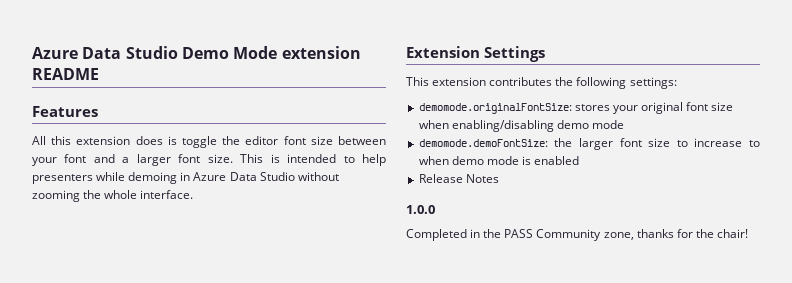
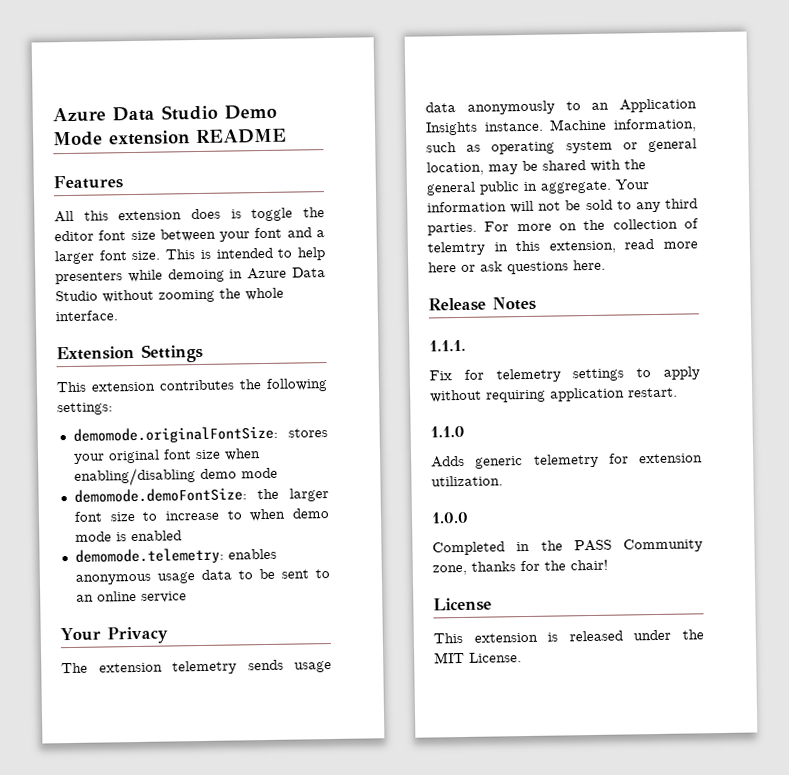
+ demomode.telemetry: enables anonymous usage data to be sent to an online service
+ Your Privacy
+ The extension telemetry sends usage data anonymously to an Application Insights instance. Machine information, such as operating system or general location, may be shared with the general public in aggregate. Your information will not be sold to any third parties. For more on the collection of telemtry in this extension, read more here or ask questions here.
  Release Notes
+ 1.1.1.
+ Fix for telemetry settings to apply without requiring application restart.
+ 1.1.0
+ Adds generic telemetry for extension utilization.
+ License
+ This extension is released under the MIT License.

